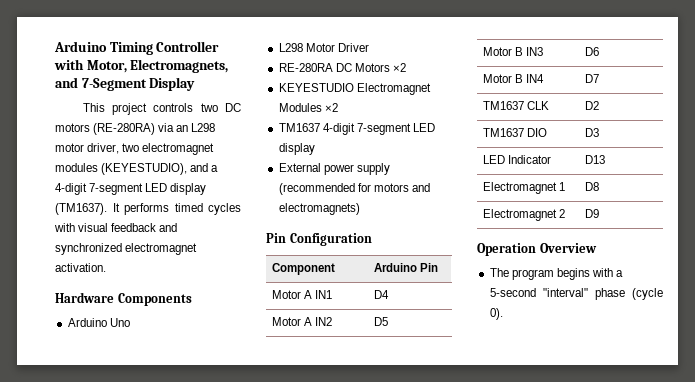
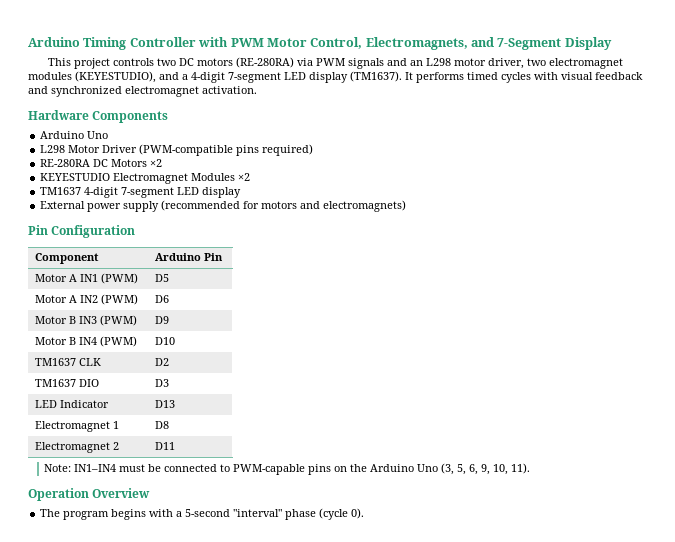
- Arduino Timing Controller with Motor, Electromagnets, and 7-Segment Display
+ Arduino Timing Controller with PWM Motor Control, Electromagnets, and 7-Segment Display
- This project controls two DC motors (RE-280RA) via an L298 motor driver, two electromagnet modules (KEYESTUDIO), and a 4-digit 7-segment LED display (TM1637).
+ This project controls two DC motors (RE-280RA) via PWM signals and an L298 motor driver, two electromagnet modules (KEYESTUDIO), and a 4-digit 7-segment LED display (TM1637).
- L298 Motor Driver
+ L298 Motor Driver (PWM-compatible pins required)
- Motor A IN1 | D4
+ Motor A IN1 (PWM) | D5
- Motor A IN2 | D5
- Motor B IN3 | D6
+ Motor A IN2 (PWM) | D6
+ Motor B IN3 (PWM) | D9
- Motor B IN4 | D7
+ Motor B IN4 (PWM) | D10
- Electromagnet 2 | D9
+ Electromagnet 2 | D11
+ Note: IN1–IN4 must be connected to PWM-capable pins on the Arduino Uno (3, 5, 6, 9, 10, 11).

